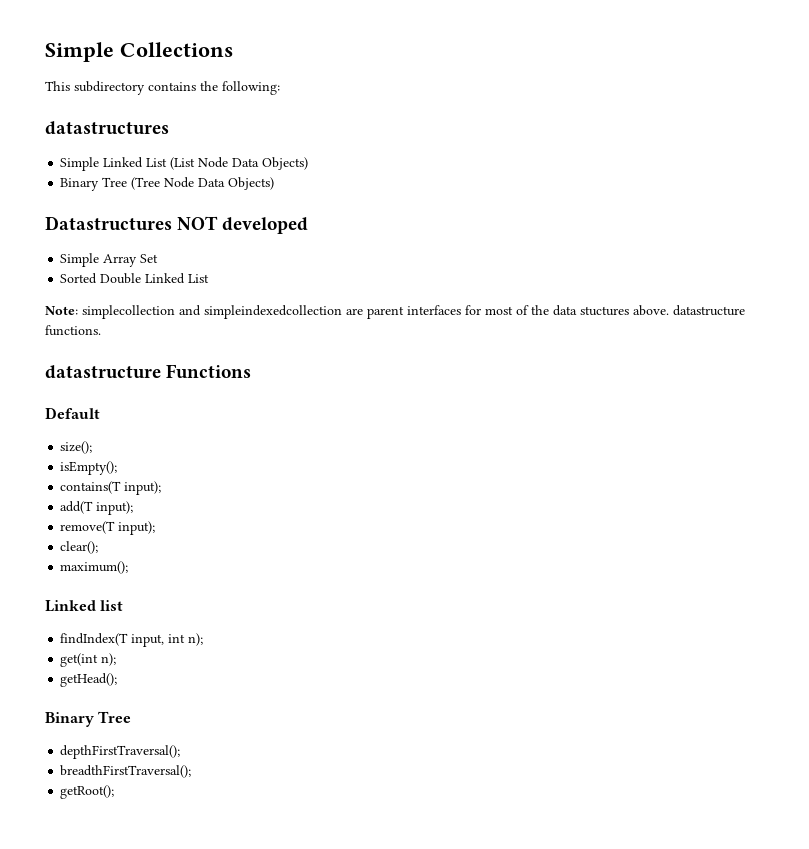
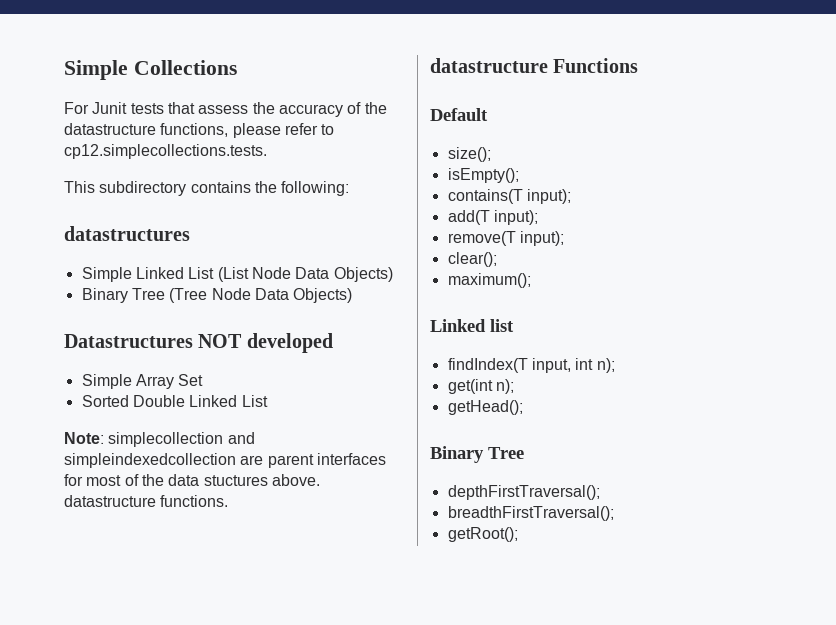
+ For Junit tests that assess the accuracy of the datastructure functions, please refer to cp12.simplecollections.tests.

